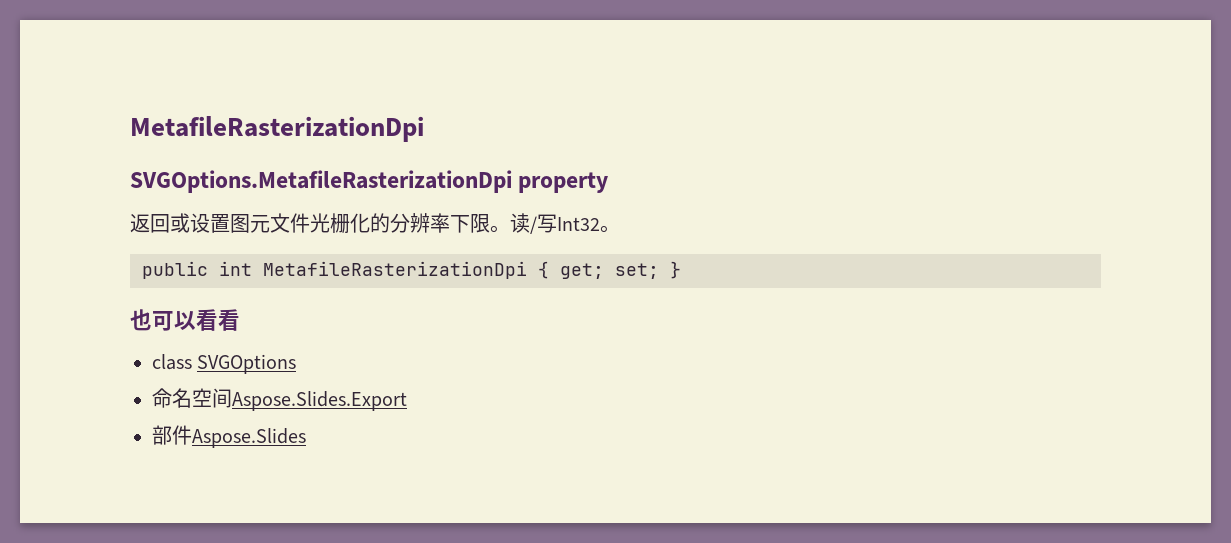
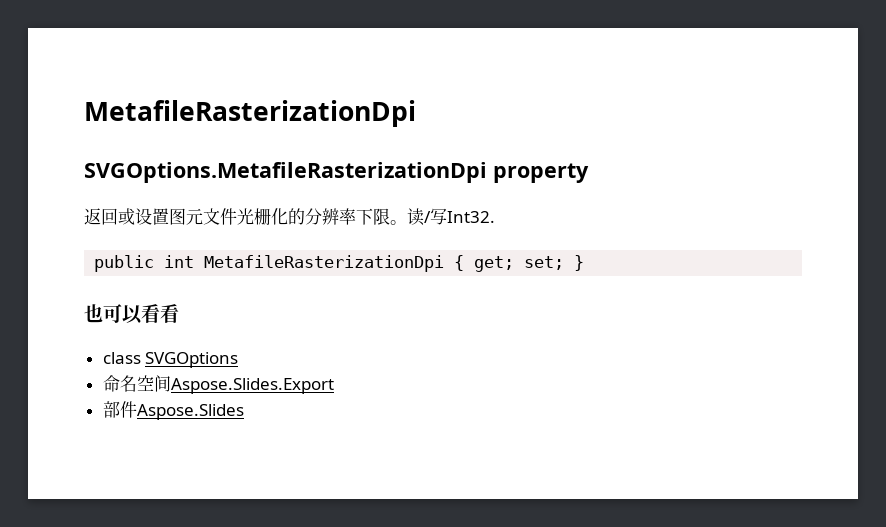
- 读/写Int32。
+ 读/写Int32.

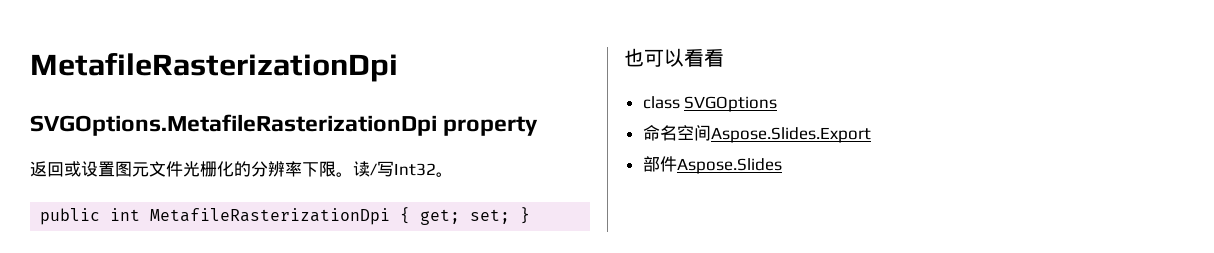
- 读/写Int32.
+ 读/写Int32。

